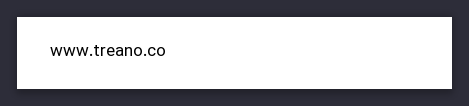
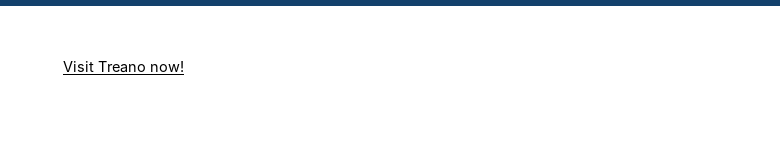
- www.treano.co
+ Visit Treano now!

